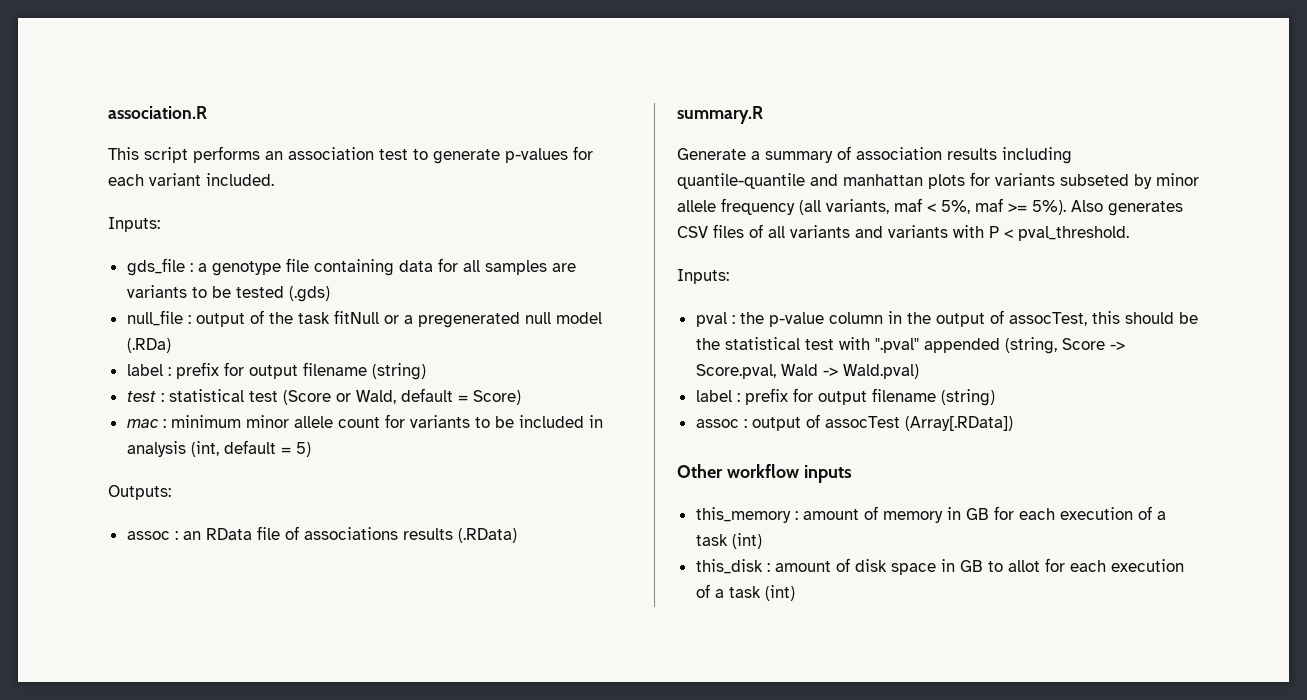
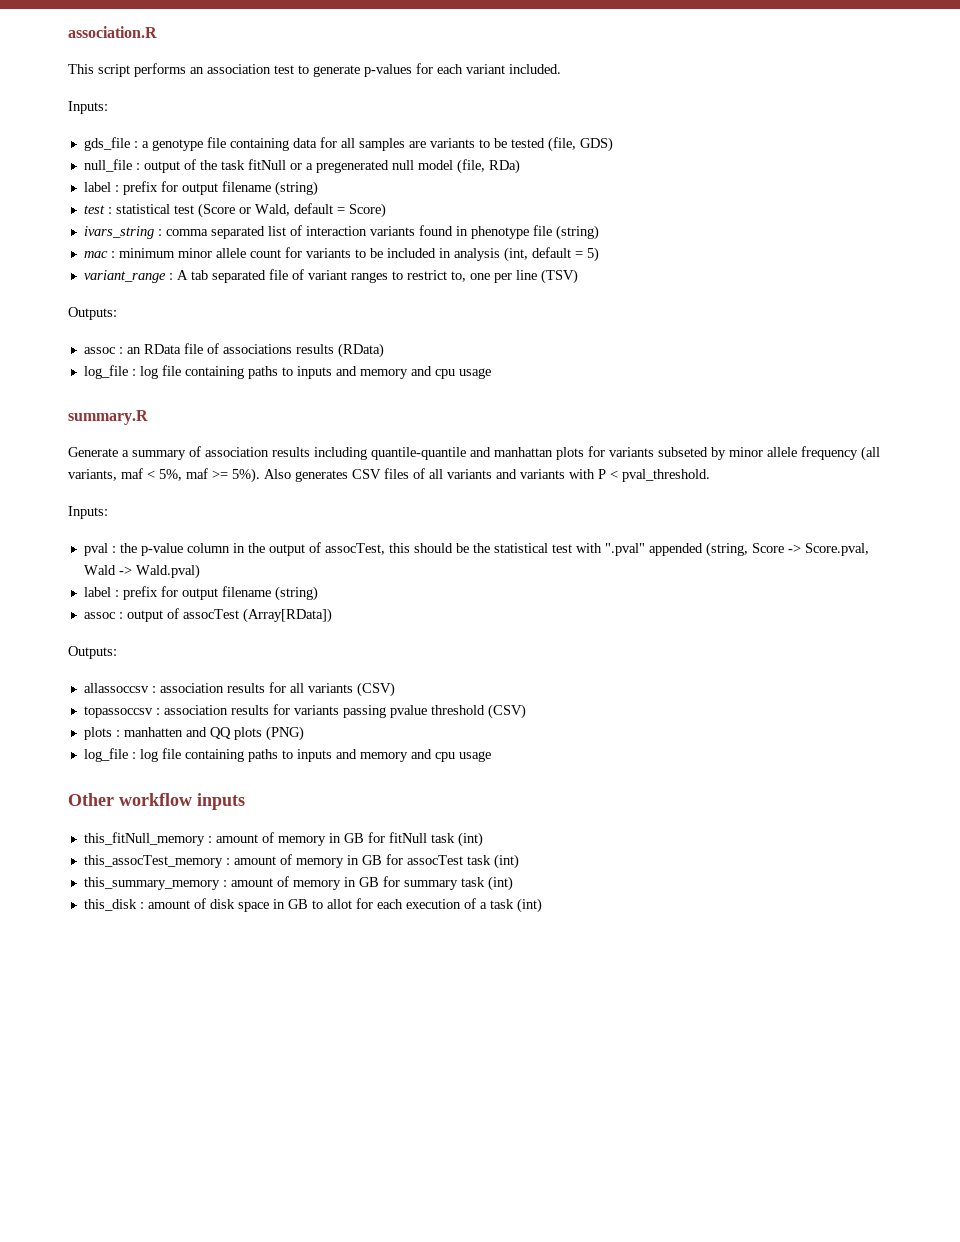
- gds_file : a genotype file containing data for all samples are variants to be tested (.gds)
+ gds_file : a genotype file containing data for all samples are variants to be tested (file, GDS)
- null_file : output of the task fitNull or a pregenerated null model (.RDa)
+ null_file : output of the task fitNull or a pregenerated null model (file, RDa)
+ ivars_string : comma separated list of interaction variants found in phenotype file (string)
+ variant_range : A tab separated file of variant ranges to restrict to, one per line (TSV)
- assoc : an RData file of associations results (.RData)
+ assoc : an RData file of associations results (RData)
+ log_file : log file containing paths to inputs and memory and cpu usage
- assoc : output of assocTest (Array[.RData])
+ assoc : output of assocTest (Array[RData])
+ Outputs:
+ allassoccsv : association results for all variants (CSV)
+ topassoccsv : association results for variants passing pvalue threshold (CSV)
+ plots : manhatten and QQ plots (PNG)
+ log_file : log file containing paths to inputs and memory and cpu usage
- this_memory : amount of memory in GB for each execution of a task (int)
+ this_fitNull_memory : amount of memory in GB for fitNull task (int)
+ this_assocTest_memory : amount of memory in GB for assocTest task (int)
+ this_summary_memory : amount of memory in GB for summary task (int)

